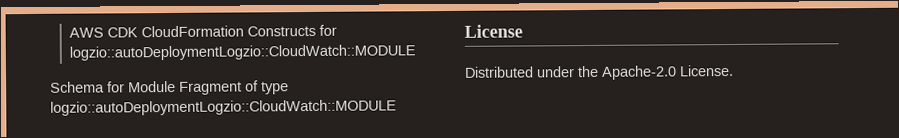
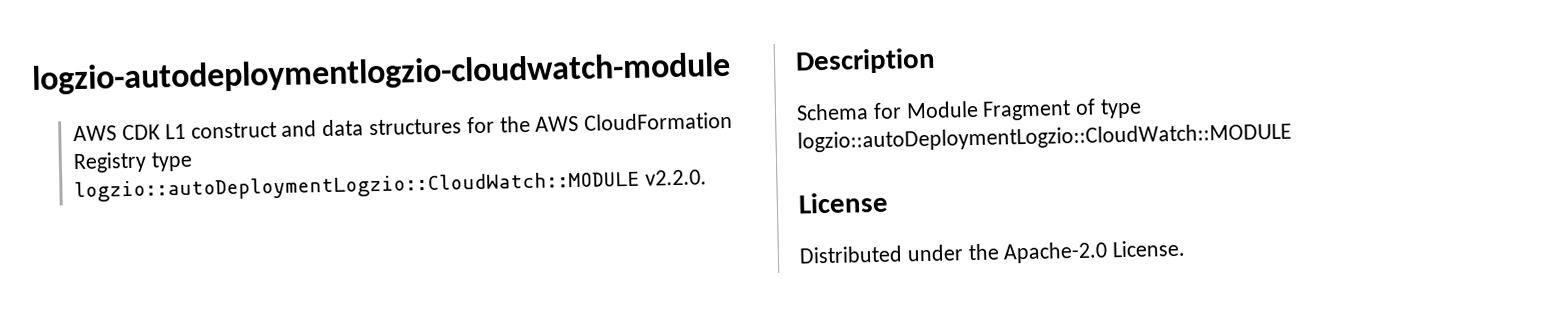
+ logzio-autodeploymentlogzio-cloudwatch-module
- AWS CDK CloudFormation Constructs for logzio::autoDeploymentLogzio::CloudWatch::MODULE
+ AWS CDK L1 construct and data structures for the AWS CloudFormation Registry type logzio::autoDeploymentLogzio::CloudWatch::MODULE v2.2.0.
+ Description

